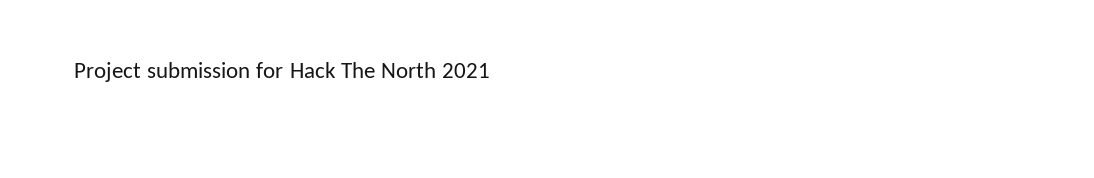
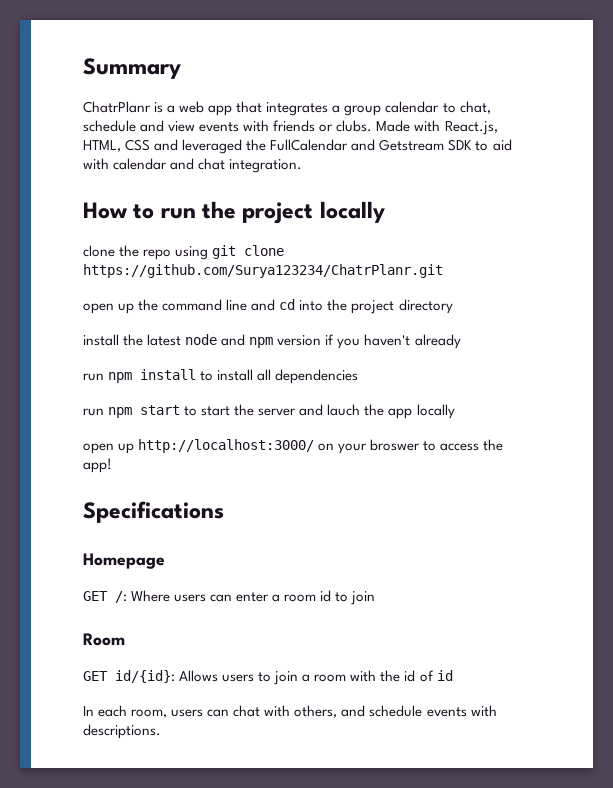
- Project submission for Hack The North 2021
+ Summary
+ ChatrPlanr is a web app that integrates a group calendar to chat, schedule and view events with friends or clubs. Made with React.js, HTML, CSS and leveraged the FullCalendar and Getstream SDK to aid with calendar and chat integration.
+ How to run the project locally
+ clone the repo using git clone https://github.com/Surya123234/ChatrPlanr.git
+ open up the command line and cd into the project directory
+ install the latest node and npm version if you haven't already
+ run npm install to install all dependencies
+ run npm start to start the server and lauch the app locally
+ open up http://localhost:3000/ on your broswer to access the app!
+ Specifications
+ Homepage
+ GET /: Where users can enter a room id to join
+ Room
+ GET id/{id}: Allows users to join a room with the id of id
+ In each room, users can chat with others, and schedule events with descriptions.

